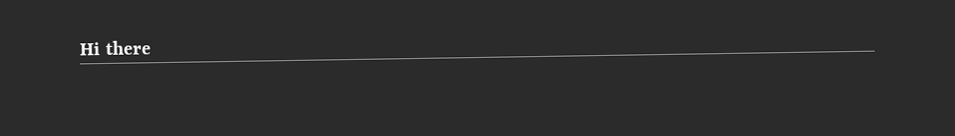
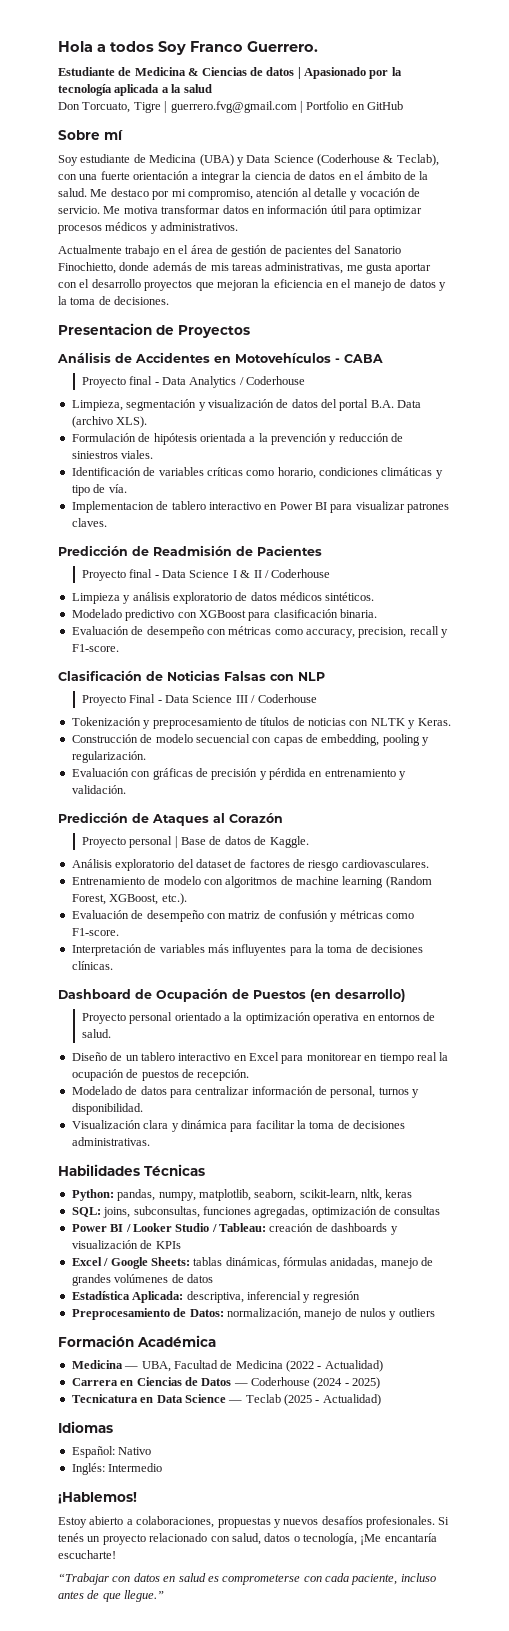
- Hi there
+ Hola a todos Soy Franco Guerrero.
+ Estudiante de Medicina & Ciencias de datos | Apasionado por la tecnología aplicada a la salud
+ Don Torcuato, Tigre | guerrero.fvg@gmail.com | Portfolio en GitHub
+ Sobre mí
+ Soy estudiante de Medicina (UBA) y Data Science (Coderhouse & Teclab), con una fuerte orientación a integrar la ciencia de datos en el ámbito de la salud. Me destaco por mi compromiso, atención al detalle y vocación de servicio. Me motiva transformar datos en información útil para optimizar procesos médicos y administrativos.
+ Actualmente trabajo en el área de gestión de pacientes del Sanatorio Finochietto, donde además de mis tareas administrativas, me gusta aportar con el desarrollo proyectos que mejoran la eficiencia en el manejo de datos y la toma de decisiones.
+ Presentacion de Proyectos
+ Análisis de Accidentes en Motovehículos - CABA
+ Proyecto final - Data Analytics / Coderhouse
+ Limpieza, segmentación y visualización de datos del portal B.A. Data (archivo XLS).
+ Formulación de hipótesis orientada a la prevención y reducción de siniestros viales.
+ Identificación de variables críticas como horario, condiciones climáticas y tipo de vía.
+ Implementacion de tablero interactivo en Power BI para visualizar patrones claves.
+ Predicción de Readmisión de Pacientes
+ Proyecto final - Data Science I & II / Coderhouse
+ Limpieza y análisis exploratorio de datos médicos sintéticos.
+ Modelado predictivo con XGBoost para clasificación binaria.
+ Evaluación de desempeño con métricas como accuracy, precision, recall y F1-score.
+ Clasificación de Noticias Falsas con NLP
+ Proyecto Final - Data Science III / Coderhouse
+ Tokenización y preprocesamiento de títulos de noticias con NLTK y Keras.
+ Construcción de modelo secuencial con capas de embedding, pooling y regularización.
+ Evaluación con gráficas de precisión y pérdida en entrenamiento y validación.
+ Predicción de Ataques al Corazón
+ Proyecto personal | Base de datos de Kaggle.
+ Análisis exploratorio del dataset de factores de riesgo cardiovasculares.
+ Entrenamiento de modelo con algoritmos de machine learning (Random Forest, XGBoost, etc.).
+ Evaluación de desempeño con matriz de confusión y métricas como F1-score.
+ Interpretación de variables más influyentes para la toma de decisiones clínicas.
+ Dashboard de Ocupación de Puestos (en desarrollo)
+ Proyecto personal orientado a la optimización operativa en entornos de salud.
+ Diseño de un tablero interactivo en Excel para monitorear en tiempo real la ocupación de puestos de recepción.
+ Modelado de datos para centralizar información de personal, turnos y disponibilidad.
+ Visualización clara y dinámica para facilitar la toma de decisiones administrativas.
+ Habilidades Técnicas
+ Python: pandas, numpy, matplotlib, seaborn, scikit-learn, nltk, keras
+ SQL: joins, subconsultas, funciones agregadas, optimización de consultas
+ Power BI / Looker Studio / Tableau: creación de dashboards y visualización de KPIs
+ Excel / Google Sheets: tablas dinámicas, fórmulas anidadas, manejo de grandes volúmenes de datos
+ Estadística Aplicada: descriptiva, inferencial y regresión
+ Preprocesamiento de Datos: normalización, manejo de nulos y outliers
+ Formación Académica
+ Medicina — UBA, Facultad de Medicina (2022 - Actualidad)
+ Carrera en Ciencias de Datos — Coderhouse (2024 - 2025)
+ Tecnicatura en Data Science — Teclab (2025 - Actualidad)
+ Idiomas
+ Español: Nativo
+ Inglés: Intermedio
+ ¡Hablemos!
+ Estoy abierto a colaboraciones, propuestas y nuevos desafíos profesionales. Si tenés un proyecto relacionado con salud, datos o tecnología, ¡Me encantaría escucharte!
+ “Trabajar con datos en salud es comprometerse con cada paciente, incluso antes de que llegue.”

